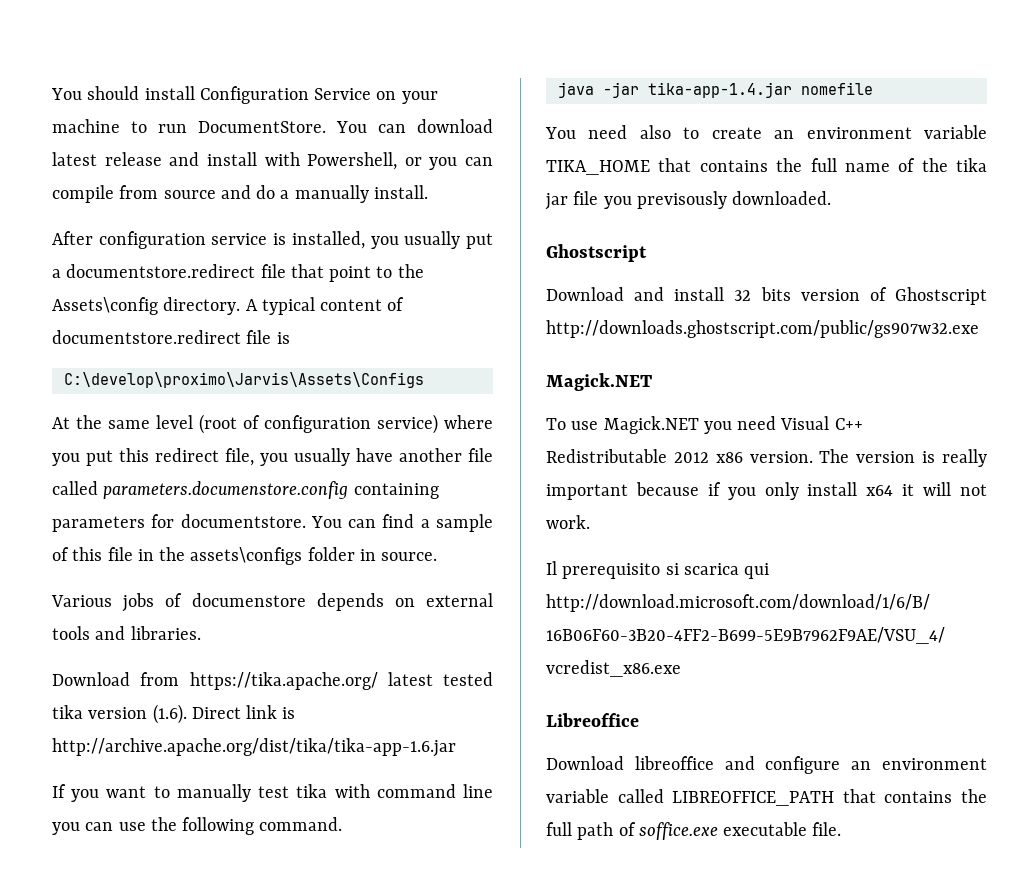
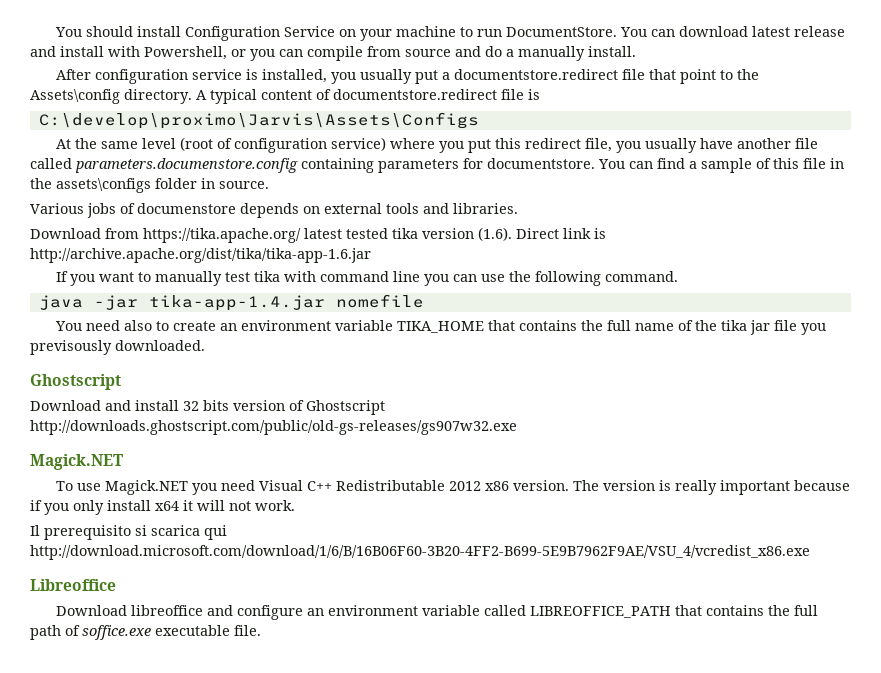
- Download and install 32 bits version of Ghostscript http://downloads.ghostscript.com/public/gs907w32.exe
+ Download and install 32 bits version of Ghostscript http://downloads.ghostscript.com/public/old-gs-releases/gs907w32.exe

